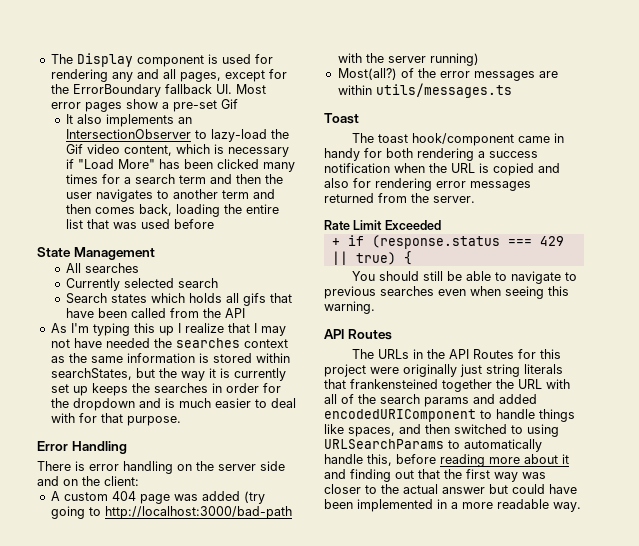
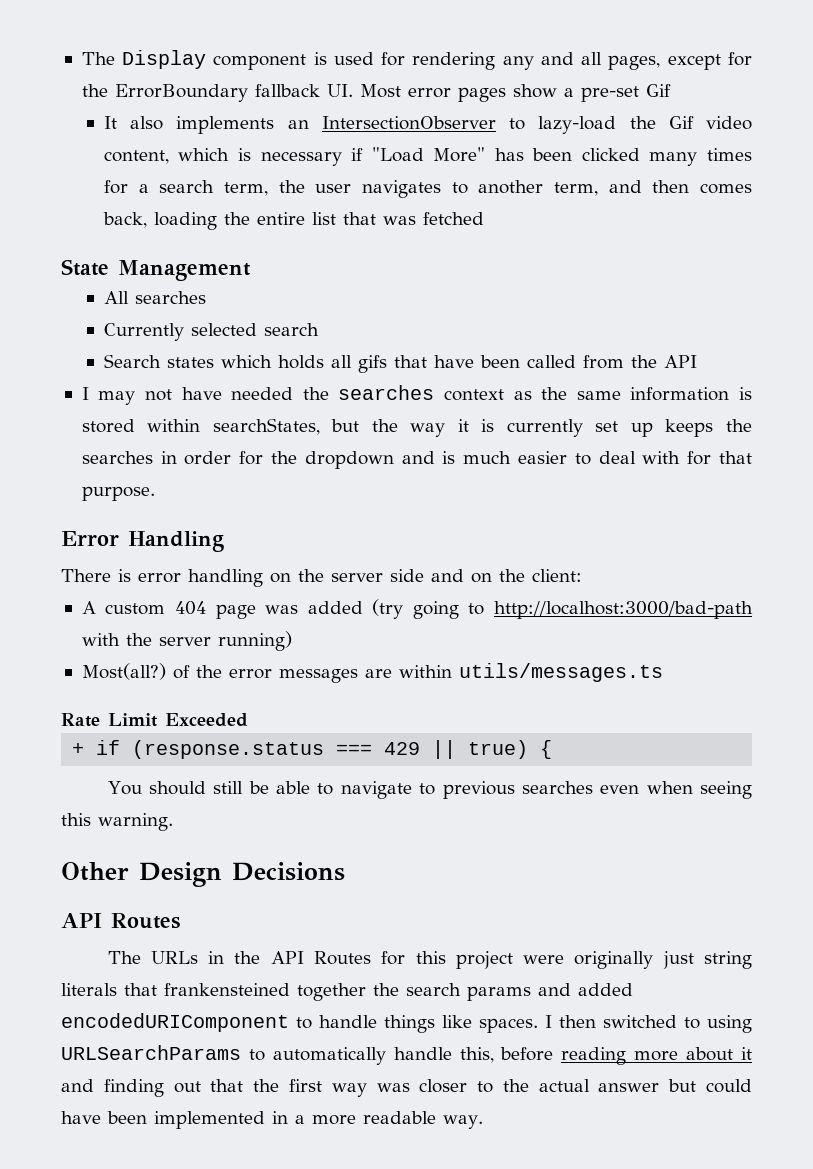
- It also implements an IntersectionObserver to lazy-load the Gif video content, which is necessary if "Load More" has been clicked many times for a search term and then the user navigates to another term and then comes back, loading the entire list that was used before
+ It also implements an IntersectionObserver to lazy-load the Gif video content, which is necessary if "Load More" has been clicked many times for a search term, the user navigates to another term, and then comes back, loading the entire list that was fetched
- As I'm typing this up I realize that I may not have needed the searches context as the same information is stored within searchStates, but the way it is currently set up keeps the searches in order for the dropdown and is much easier to deal with for that purpose.
+ I may not have needed the searches context as the same information is stored within searchStates, but the way it is currently set up keeps the searches in order for the dropdown and is much easier to deal with for that purpose.
- Toast
- The toast hook/component came in handy for both rendering a success notification when the URL is copied and also for rendering error messages returned from the server.
+ Other Design Decisions
- The URLs in the API Routes for this project were originally just string literals that frankensteined together the URL with all of the search params and added encodedURIComponent to handle things like spaces, and then switched to using URLSearchParams to automatically handle this, before reading more about it and finding out that the first way was closer to the actual answer but could have been implemented in a more readable way.
+ The URLs in the API Routes for this project were originally just string literals that frankensteined together the search params and added encodedURIComponent to handle things like spaces. I then switched to using URLSearchParams to automatically handle this, before reading more about it and finding out that the first way was closer to the actual answer but could have been implemented in a more readable way.

